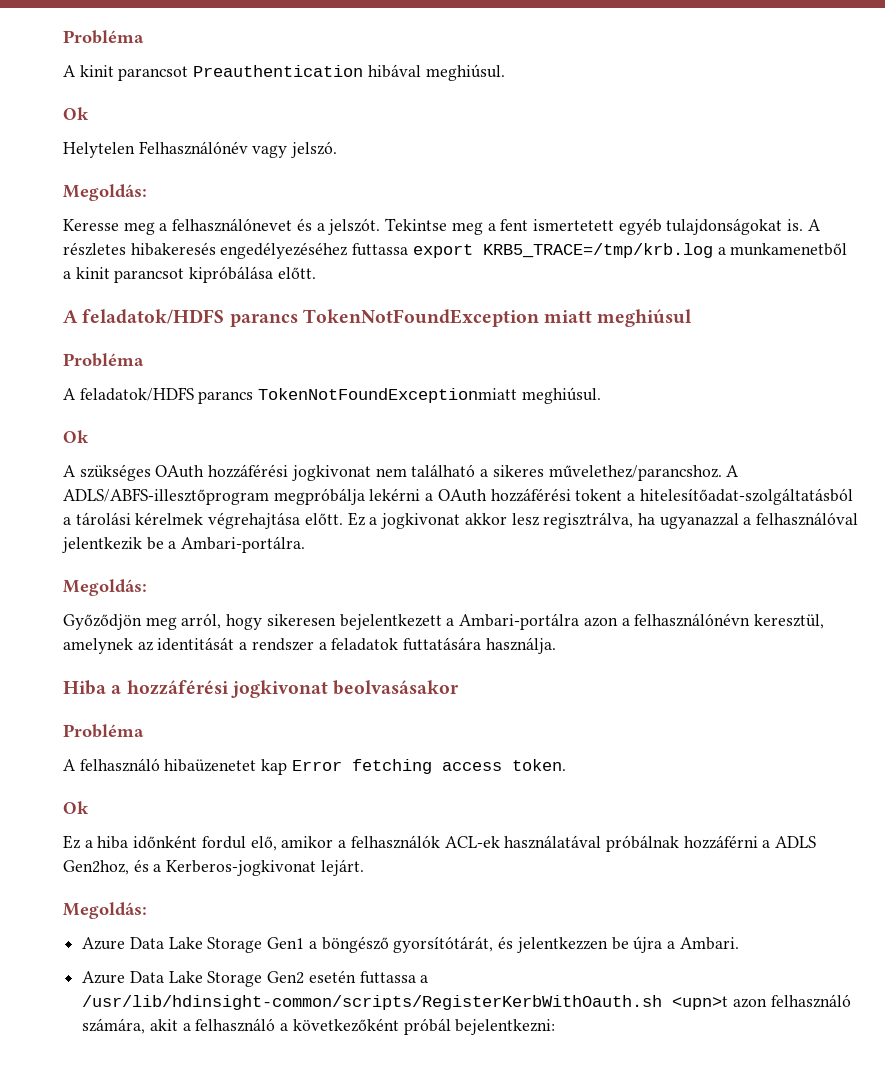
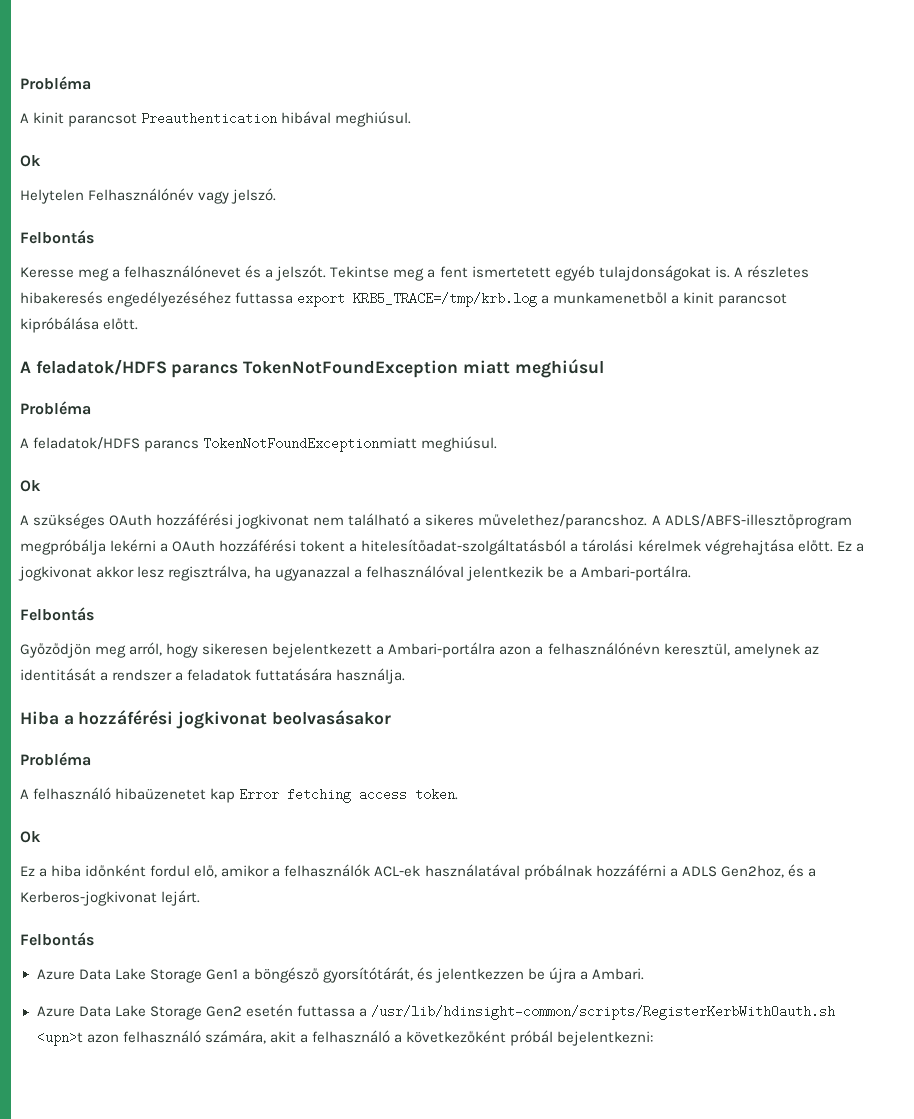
  Helytelen Felhasználónév vagy jelszó.
- Megoldás:
+ Felbontás
  Ez a jogkivonat akkor lesz regisztrálva, ha ugyanazzal a felhasználóval jelentkezik be a Ambari-portálra.
- Megoldás:
+ Felbontás
  Ez a hiba időnként fordul elő, amikor a felhasználók ACL-ek használatával próbálnak hozzáférni a ADLS Gen2hoz, és a Kerberos-jogkivonat lejárt.
- Megoldás:
+ Felbontás

